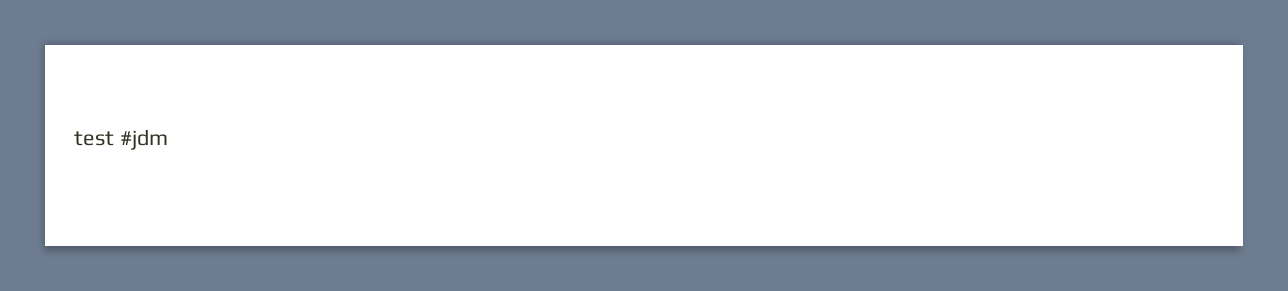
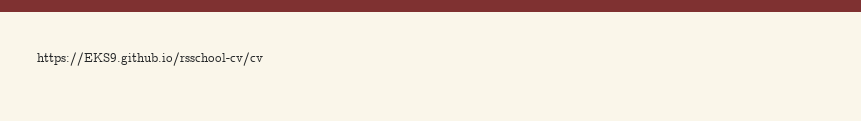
- test #jdm
+ https://EKS9.github.io/rsschool-cv/cv

